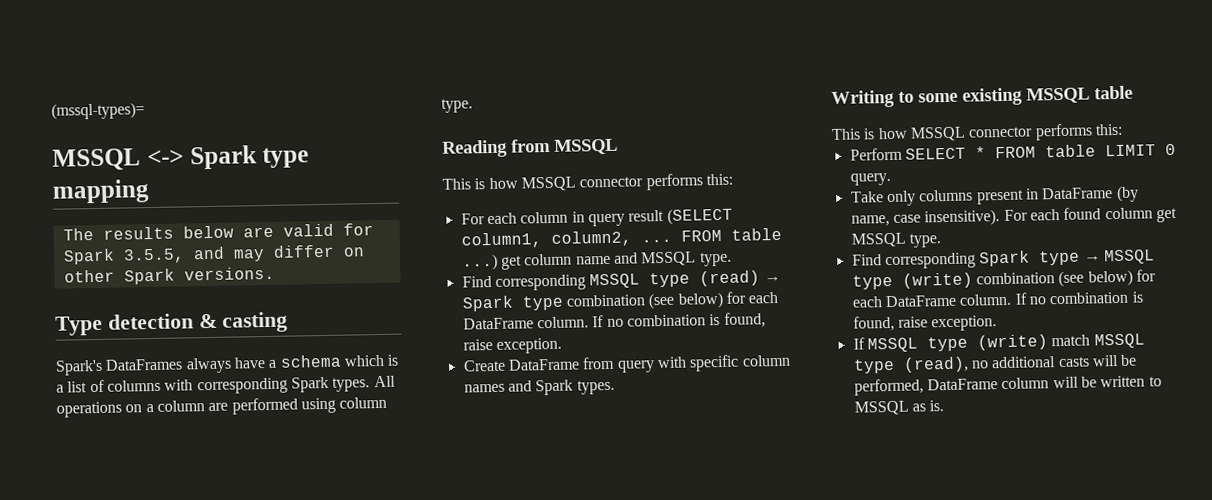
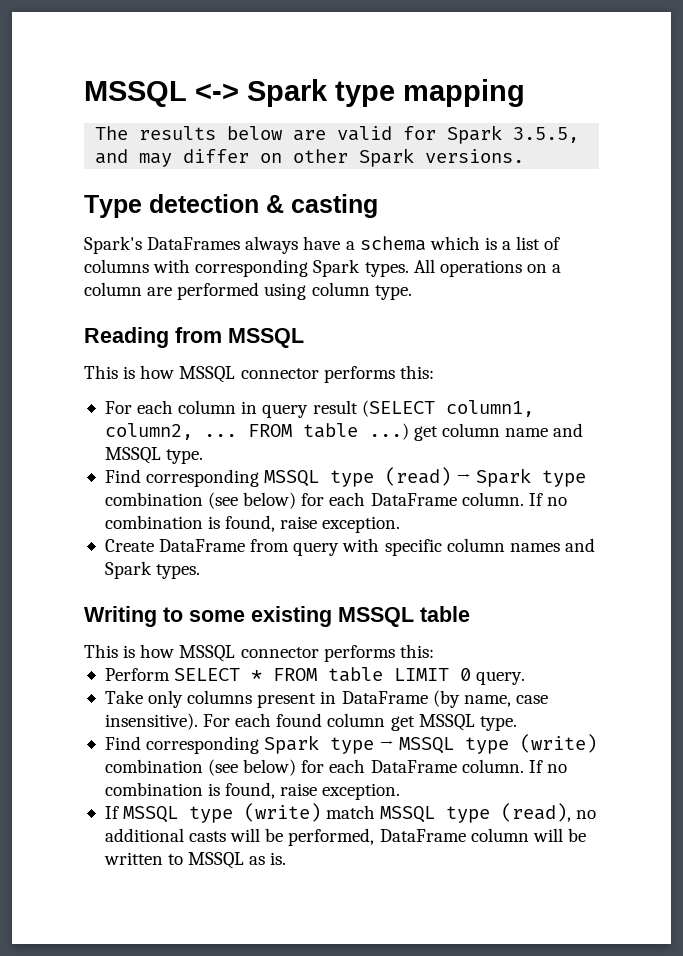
- (mssql-types)=

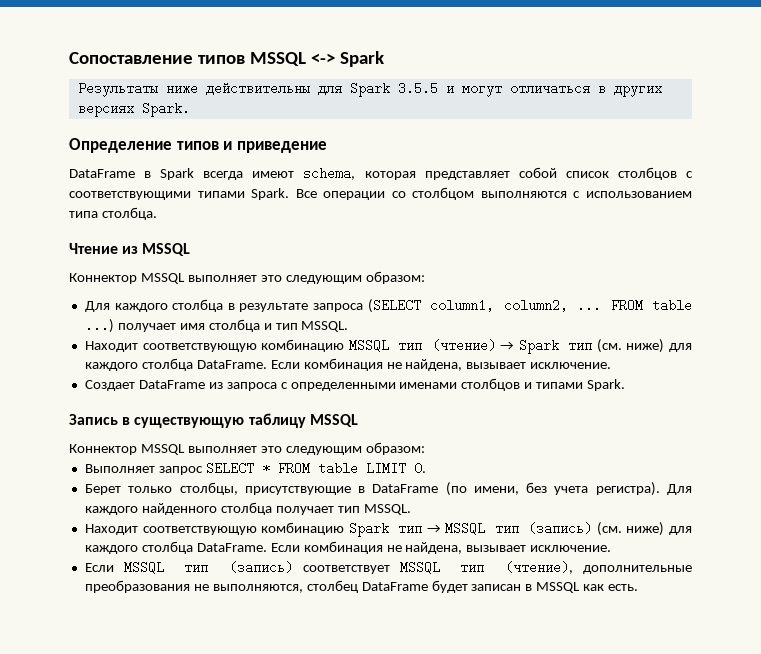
- MSSQL <-> Spark type mapping
- The results below are valid for Spark 3.5.5, and may differ on other Spark versions.
- Type detection & casting
- Spark's DataFrames always have a schema which is a list of columns with corresponding Spark types. All operations on a column are performed using column type.
- Reading from MSSQL
- This is how MSSQL connector performs this:
- For each column in query result (SELECT column1, column2, ...
+ Сопоставление типов MSSQL <-> Spark
+ Результаты ниже действительны для Spark 3.5.5 и могут отличаться в других версиях Spark.
+ Определение типов и приведение
+ DataFrame в Spark всегда имеют schema, которая представляет собой список столбцов с соответствующими типами Spark. Все операции со столбцом выполняются с использованием типа столбца.
+ Чтение из MSSQL
+ Коннектор MSSQL выполняет это следующим образом:
+ Для каждого столбца в результате запроса (SELECT column1, column2, ...
- FROM table ...) get column name and MSSQL type.
- Find corresponding MSSQL type (read) → Spark type combination (see below) for each DataFrame column. If no combination is found, raise exception.
- Create DataFrame from query with specific column names and Spark types.
- Writing to some existing MSSQL table
- This is how MSSQL connector performs this:
- Perform SELECT * FROM table LIMIT 0 query.
- Take only columns present in DataFrame (by name, case insensitive). For each found column get MSSQL type.
- Find corresponding Spark type → MSSQL type (write) combination (see below) for each DataFrame column. If no combination is found, raise exception.
- If MSSQL type (write) match MSSQL type (read), no additional casts will be performed, DataFrame column will be written to MSSQL as is.
+ FROM table ...) получает имя столбца и тип MSSQL.
+ Находит соответствующую комбинацию MSSQL тип (чтение) → Spark тип (см. ниже) для каждого столбца DataFrame. Если комбинация не найдена, вызывает исключение.
+ Создает DataFrame из запроса с определенными именами столбцов и типами Spark.
+ Запись в существующую таблицу MSSQL
+ Коннектор MSSQL выполняет это следующим образом:
+ Выполняет запрос SELECT * FROM table LIMIT 0.
+ Берет только столбцы, присутствующие в DataFrame (по имени, без учета регистра). Для каждого найденного столбца получает тип MSSQL.
+ Находит соответствующую комбинацию Spark тип → MSSQL тип (запись) (см. ниже) для каждого столбца DataFrame. Если комбинация не найдена, вызывает исключение.
+ Если MSSQL тип (запись) соответствует MSSQL тип (чтение), дополнительные преобразования не выполняются, столбец DataFrame будет записан в MSSQL как есть.

